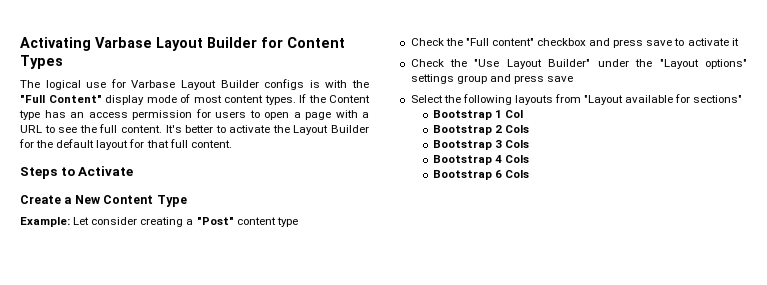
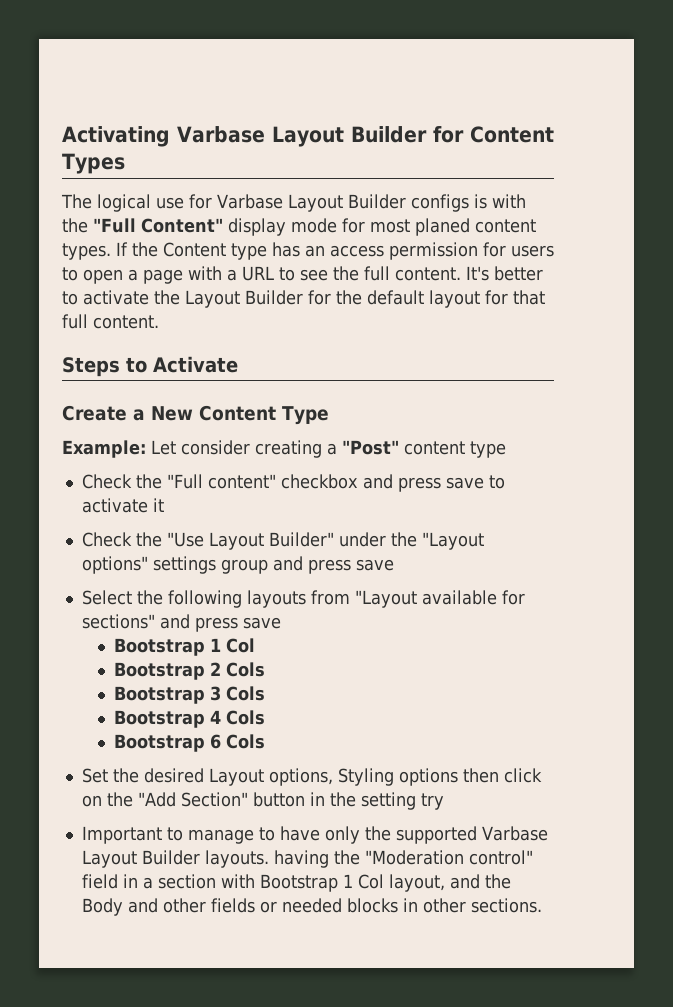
- The logical use for Varbase Layout Builder configs is with the "Full Content" display mode of most content types.
+ The logical use for Varbase Layout Builder configs is with the "Full Content" display mode for most planed content types.
- Select the following layouts from "Layout available for sections"
+ Select the following layouts from "Layout available for sections" and press save
+ Set the desired Layout options, Styling options then click on the "Add Section" button in the setting try
+ Important to manage to have only the supported Varbase Layout Builder layouts. having the "Moderation control" field in a section with Bootstrap 1 Col layout, and the Body and other fields or needed blocks in other sections.

